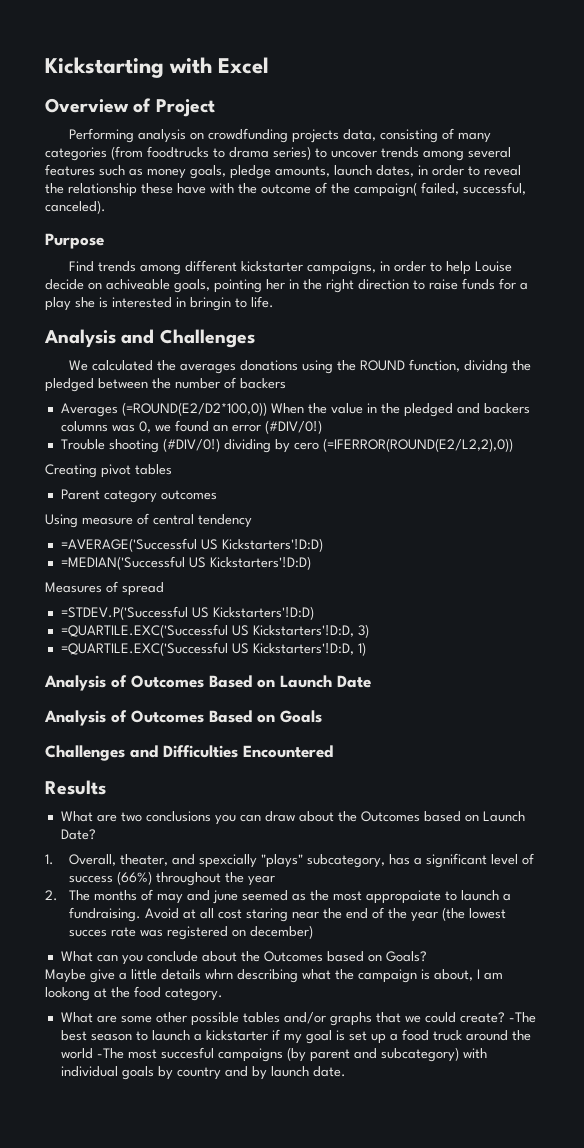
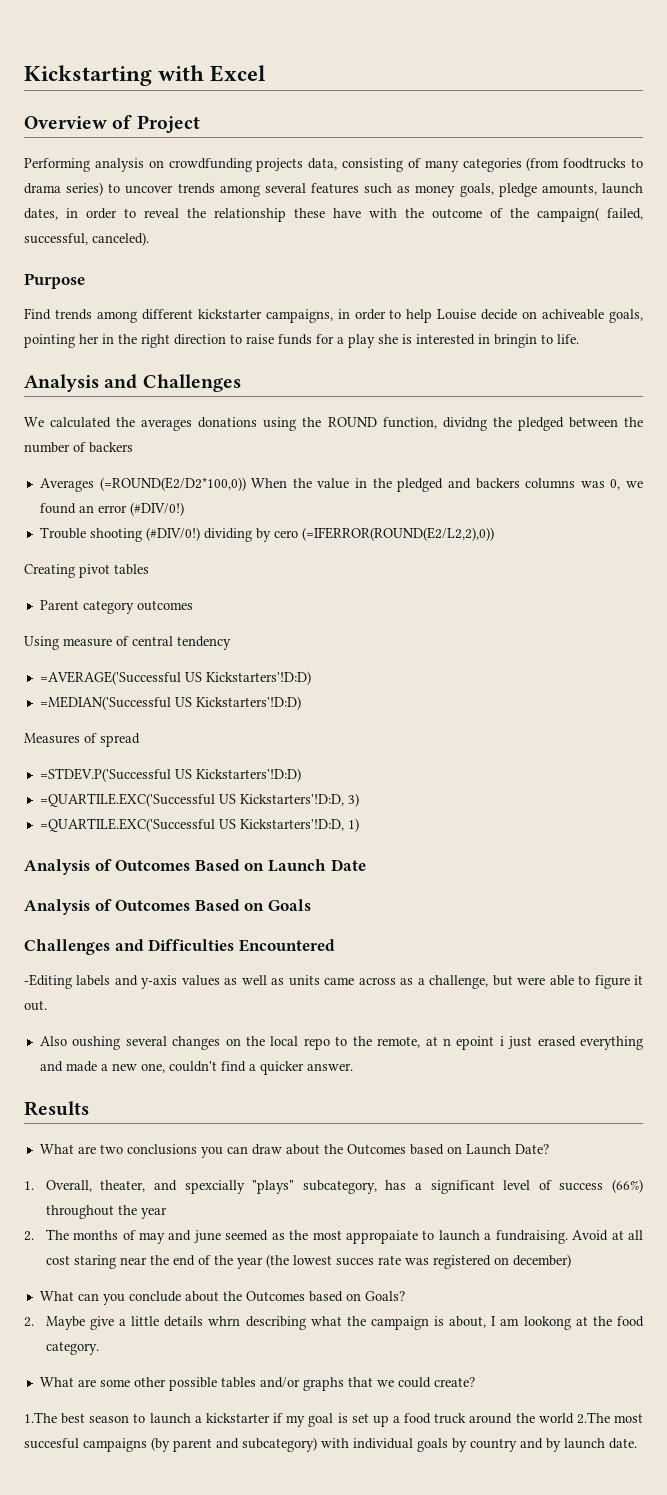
+ -Editing labels and y-axis values as well as units came across as a challenge, but were able to figure it out.
+ Also oushing several changes on the local repo to the remote, at n epoint i just erased everything and made a new one, couldn't find a quicker answer.
- Maybe give a little details whrn describing what the campaign is about, I am lookong at the food category.
+ 2. Maybe give a little details whrn describing what the campaign is about, I am lookong at the food category.
- What are some other possible tables and/or graphs that we could create? -The best season to launch a kickstarter if my goal is set up a food truck around the world -The most succesful campaigns (by parent and subcategory) with individual goals by country and by launch date.
+ What are some other possible tables and/or graphs that we could create?
+ 1.The best season to launch a kickstarter if my goal is set up a food truck around the world 2.The most succesful campaigns (by parent and subcategory) with individual goals by country and by launch date.

